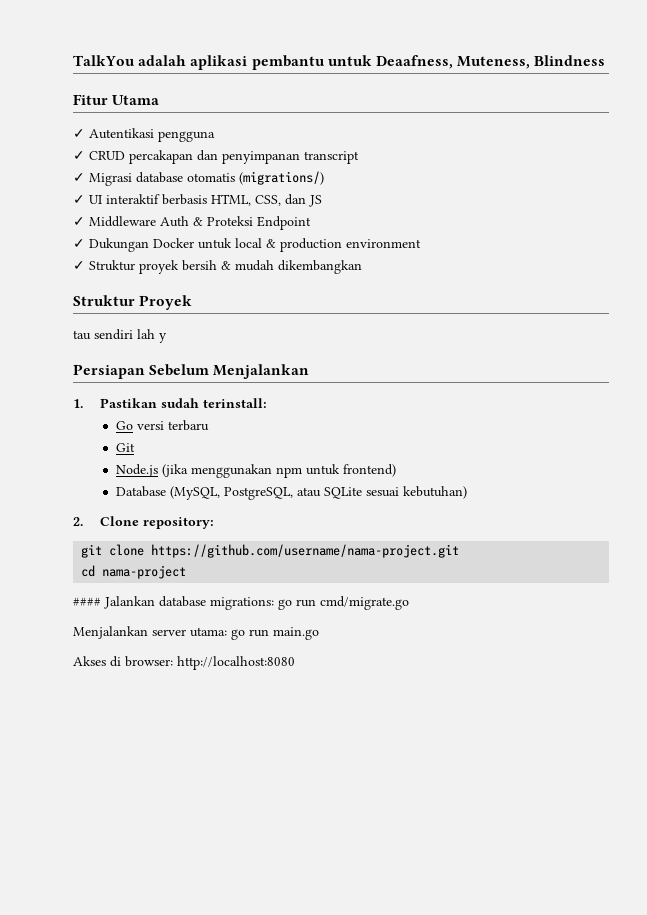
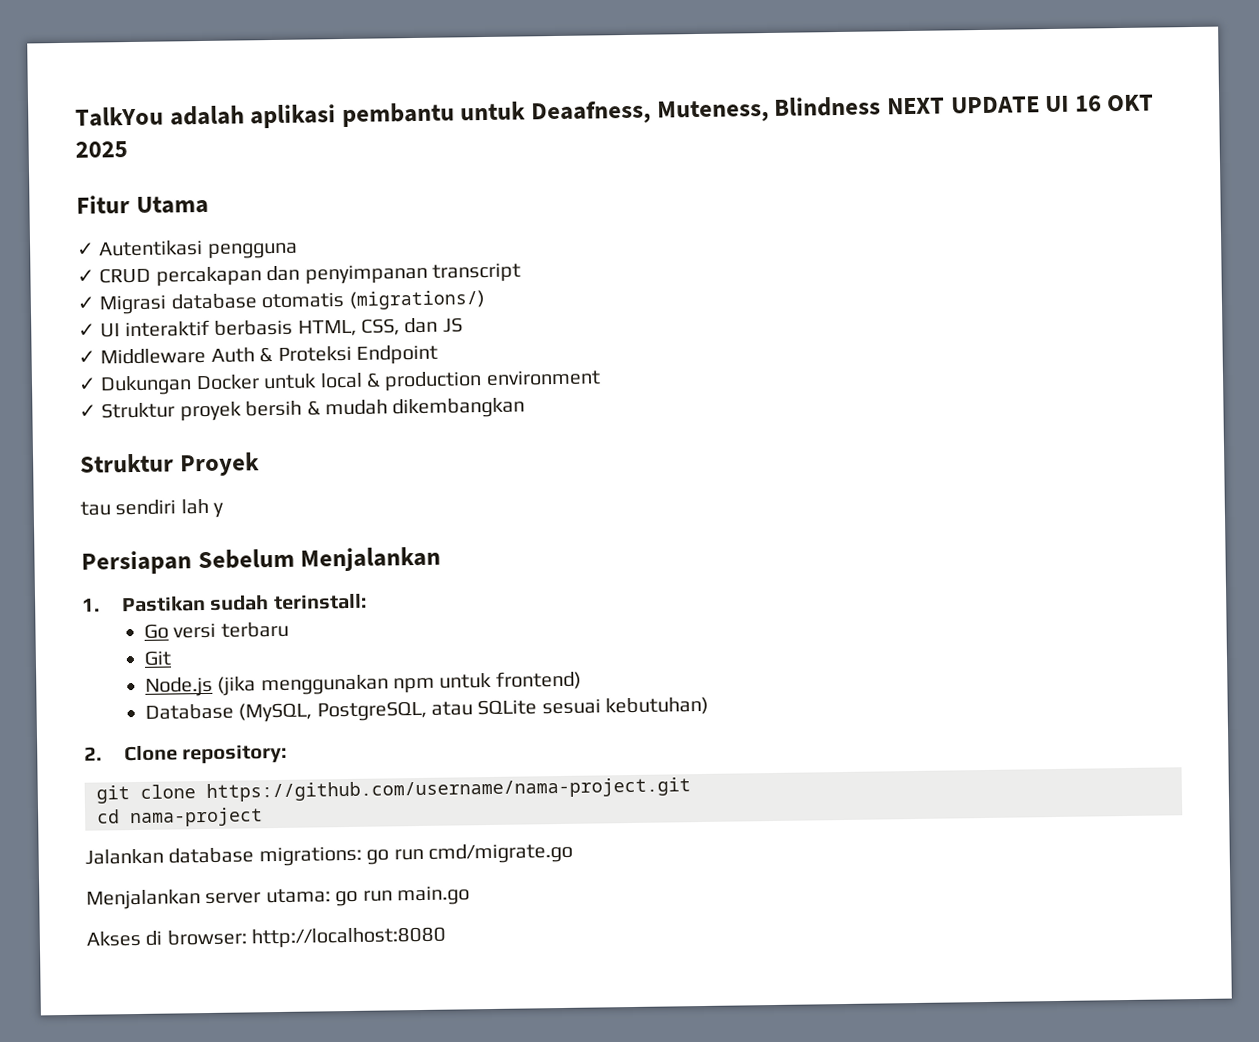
- TalkYou adalah aplikasi pembantu untuk Deaafness, Muteness, Blindness
+ TalkYou adalah aplikasi pembantu untuk Deaafness, Muteness, Blindness NEXT UPDATE UI 16 OKT 2025
- #### Jalankan database migrations: go run cmd/migrate.go
+ Jalankan database migrations: go run cmd/migrate.go

